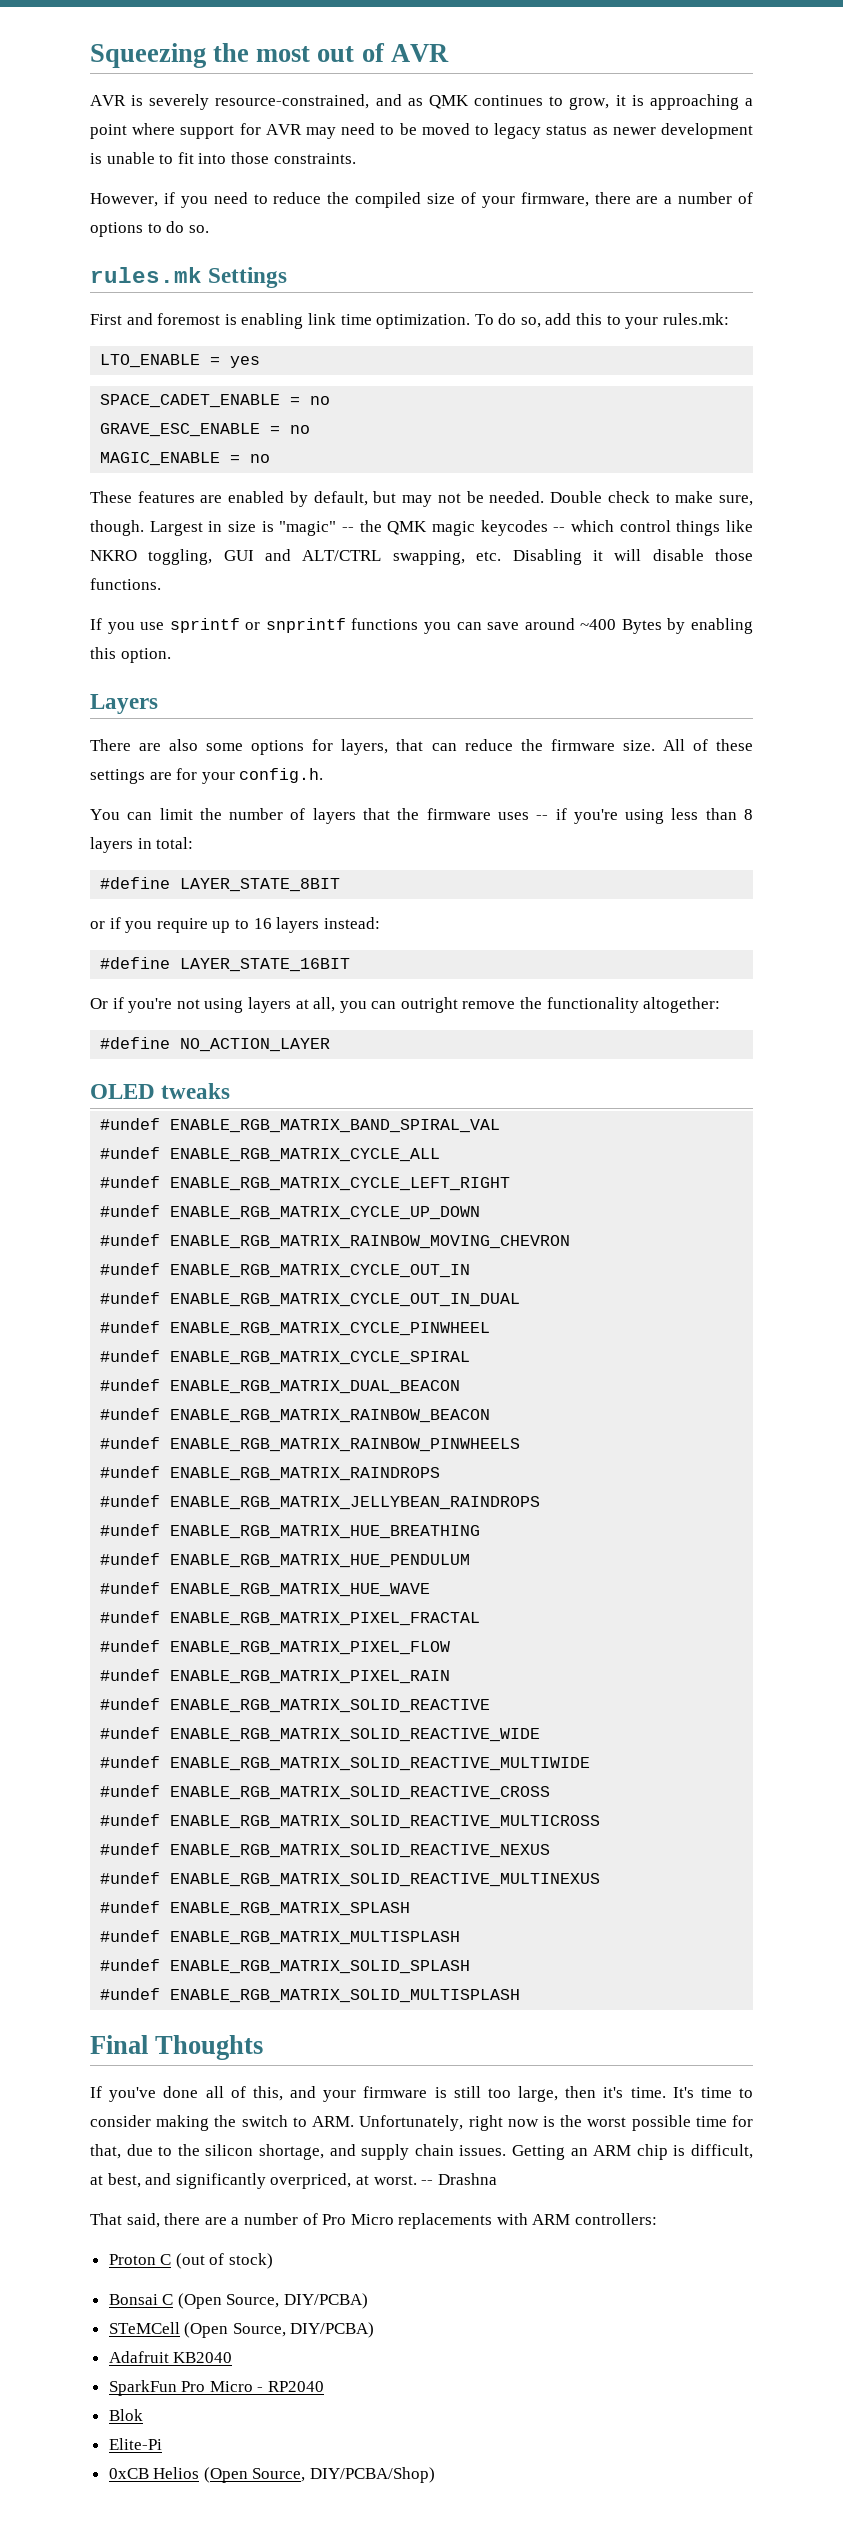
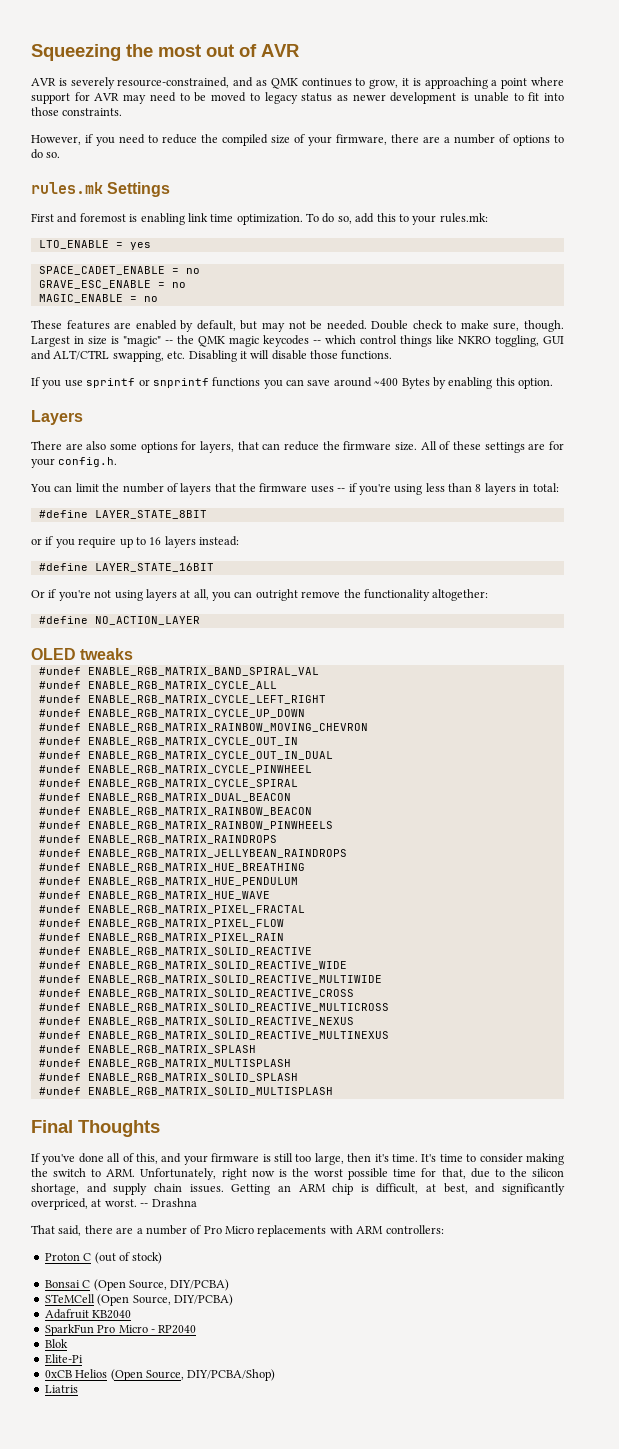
+ Liatris

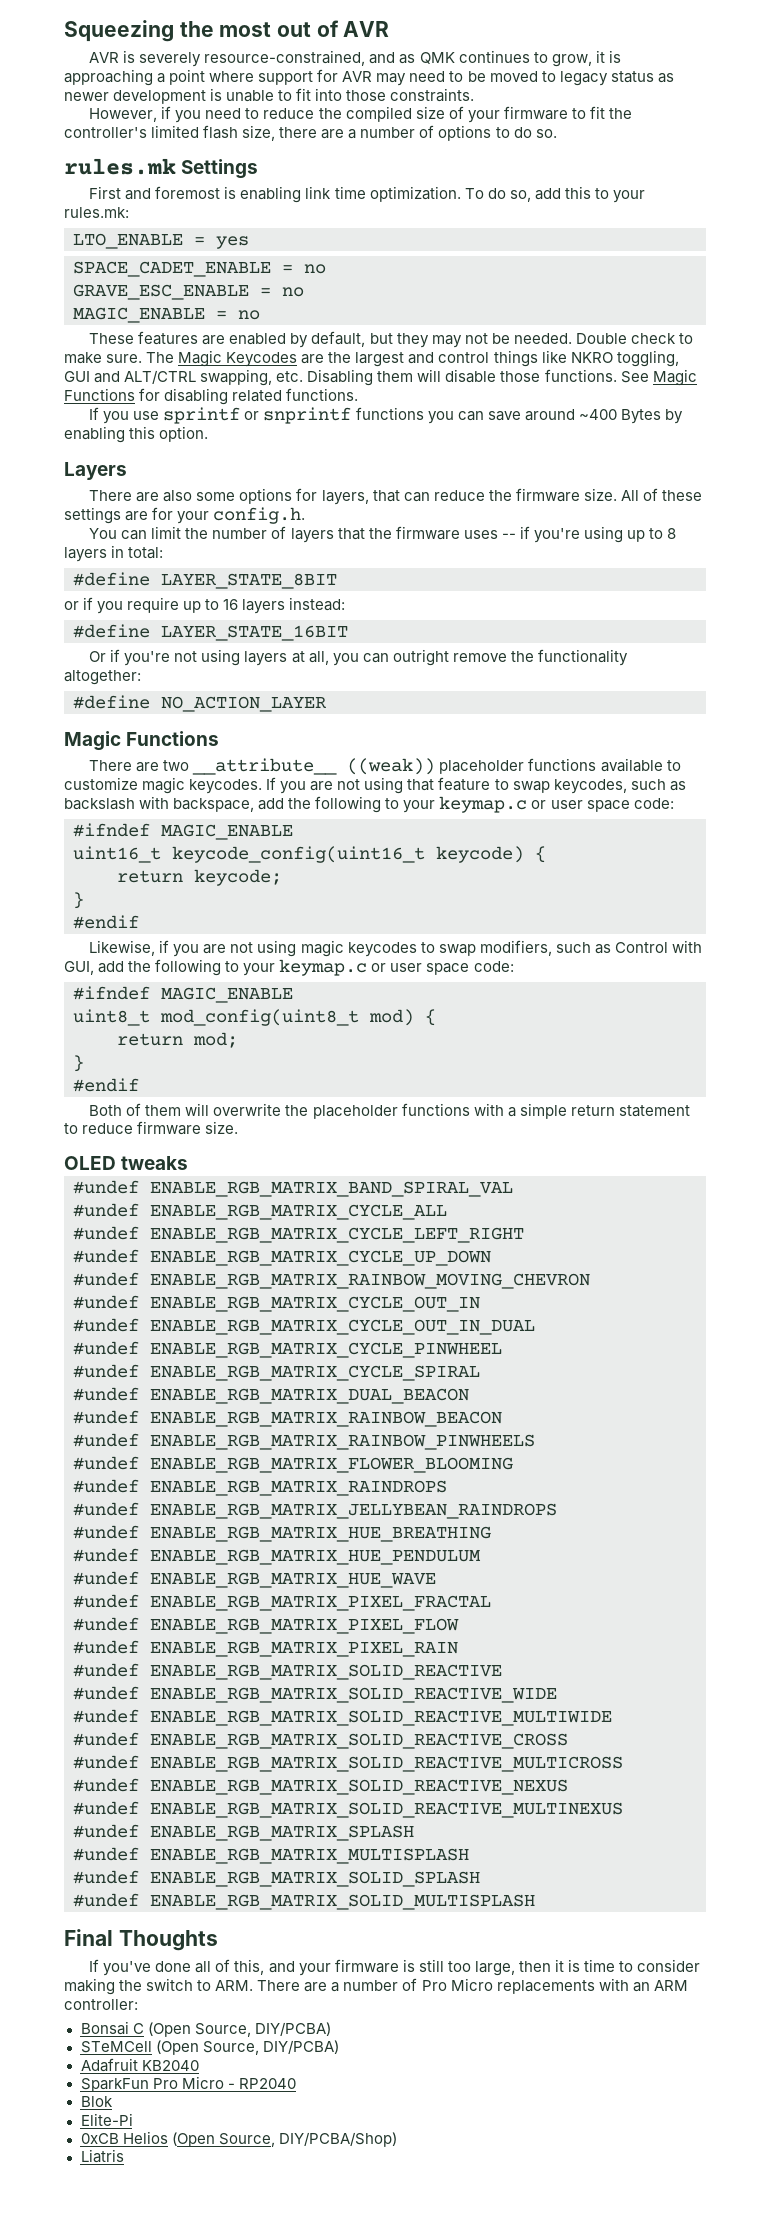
- However, if you need to reduce the compiled size of your firmware, there are a number of options to do so.
+ However, if you need to reduce the compiled size of your firmware to fit the controller's limited flash size, there are a number of options to do so.
- These features are enabled by default, but may not be needed.
+ These features are enabled by default, but they may not be needed.
- Double check to make sure, though. Largest in size is "magic" -- the QMK magic keycodes -- which control things like NKRO toggling, GUI and ALT/CTRL swapping, etc. Disabling it will disable those functions.
+ Double check to make sure. The Magic Keycodes are the largest and control things like NKRO toggling, GUI and ALT/CTRL swapping, etc. Disabling them will disable those functions. See Magic Functions for disabling related functions.
- You can limit the number of layers that the firmware uses -- if you're using less than 8 layers in total:
+ You can limit the number of layers that the firmware uses -- if you're using up to 8 layers in total:
  #define NO_ACTION_LAYER
+ Magic Functions
+ There are two __attribute__ ((weak)) placeholder functions available to customize magic keycodes. If you are not using that feature to swap keycodes, such as backslash with backspace, add the following to your keymap.c or user space code:
+ #ifndef MAGIC_ENABLE
+ uint16_t keycode_config(uint16_t keycode) {
+ return keycode;
+ }
+ #endif
+ Likewise, if you are not using magic keycodes to swap modifiers, such as Control with GUI, add the following to your keymap.c or user space code:
+ #ifndef MAGIC_ENABLE
+ uint8_t mod_config(uint8_t mod) {
+ return mod;
+ }
+ #endif
+ Both of them will overwrite the placeholder functions with a simple return statement to reduce firmware size.
+ #undef ENABLE_RGB_MATRIX_FLOWER_BLOOMING
- If you've done all of this, and your firmware is still too large, then it's time. It's time to consider making the switch to ARM. Unfortunately, right now is the worst possible time for that, due to the silicon shortage, and supply chain issues. Getting an ARM chip is difficult, at best, and significantly overpriced, at worst. -- Drashna
- That said, there are a number of Pro Micro replacements with ARM controllers:
- Proton C (out of stock)
+ If you've done all of this, and your firmware is still too large, then it is time to consider making the switch to ARM. There are a number of Pro Micro replacements with an ARM controller:

